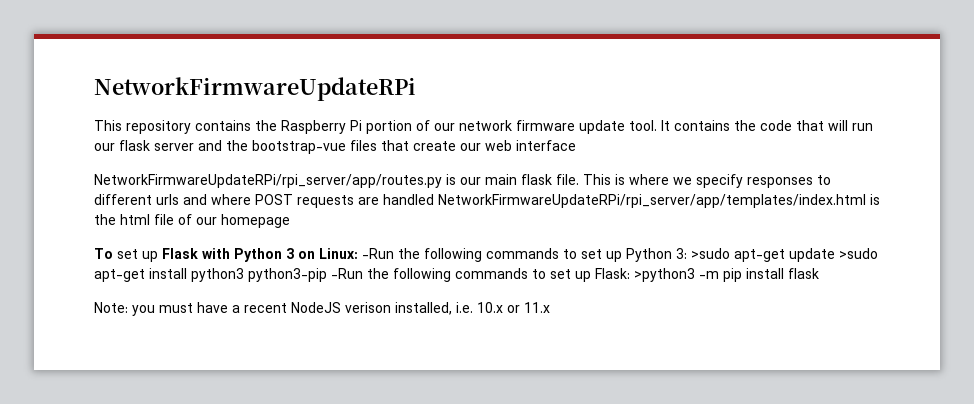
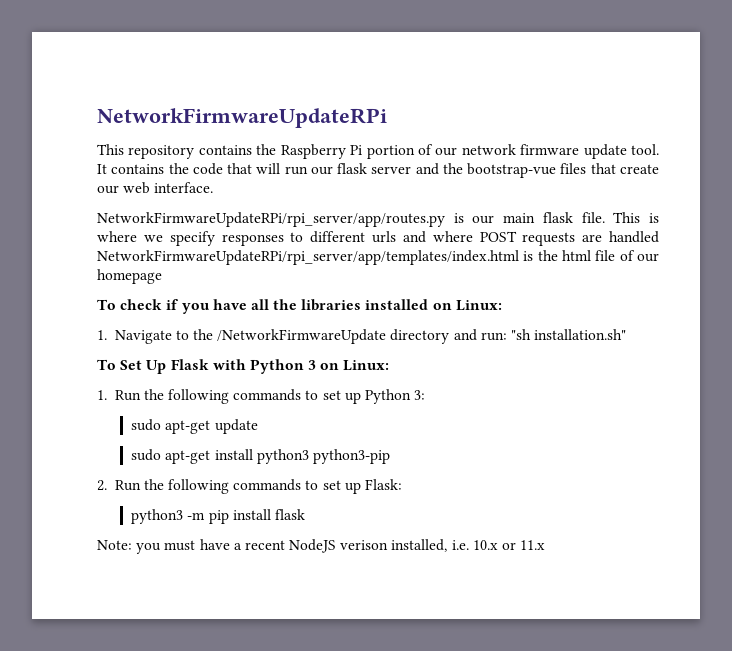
- It contains the code that will run our flask server and the bootstrap-vue files that create our web interface
+ It contains the code that will run our flask server and the bootstrap-vue files that create our web interface.
- To set up Flask with Python 3 on Linux: -Run the following commands to set up Python 3: >sudo apt-get update >sudo apt-get install python3 python3-pip -Run the following commands to set up Flask: >python3 -m pip install flask
+ To check if you have all the libraries installed on Linux:
+ 1. Navigate to the /NetworkFirmwareUpdate directory and run: "sh installation.sh"
+ To Set Up Flask with Python 3 on Linux:
+ 1. Run the following commands to set up Python 3:
+ sudo apt-get update
+ sudo apt-get install python3 python3-pip
+ 2. Run the following commands to set up Flask:
+ python3 -m pip install flask

